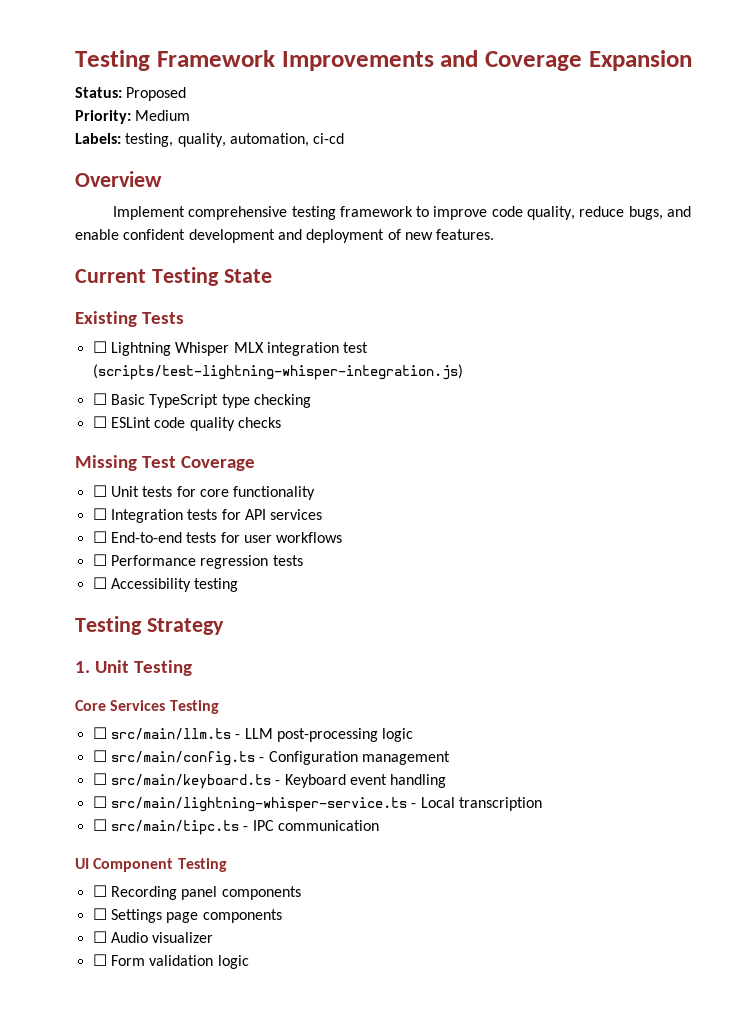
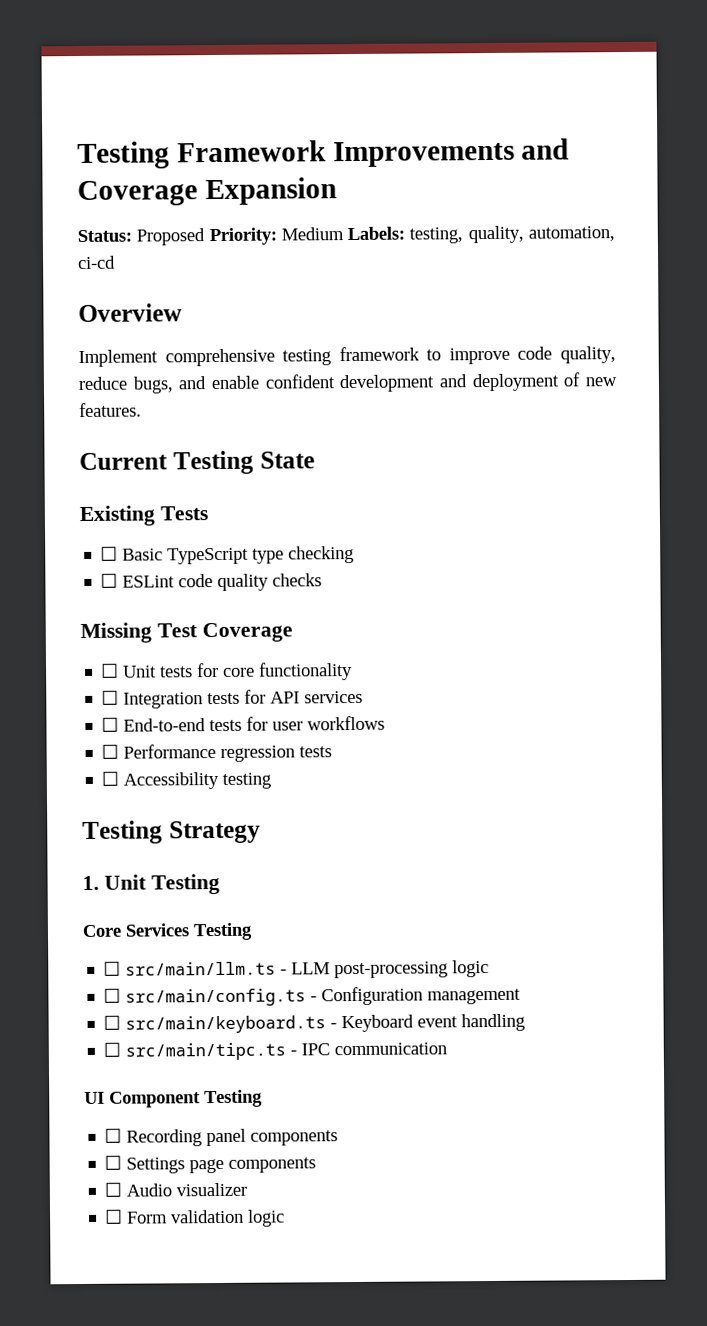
- Status: Proposed
- Priority: Medium
- Labels: testing, quality, automation, ci-cd
+ Status: Proposed Priority: Medium Labels: testing, quality, automation, ci-cd
- ☐ Lightning Whisper MLX integration test (scripts/test-lightning-whisper-integration.js)
- ☐ src/main/lightning-whisper-service.ts - Local transcription

